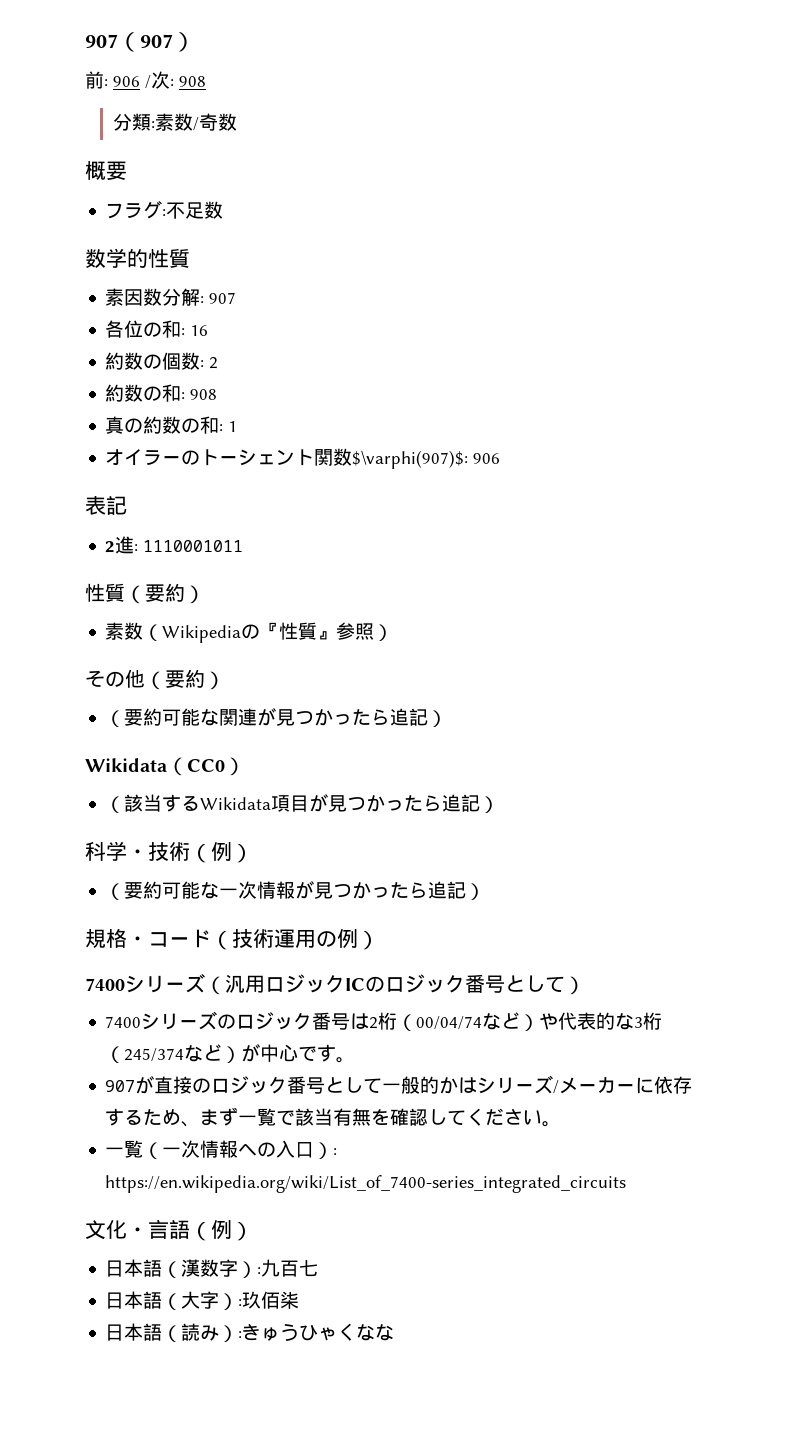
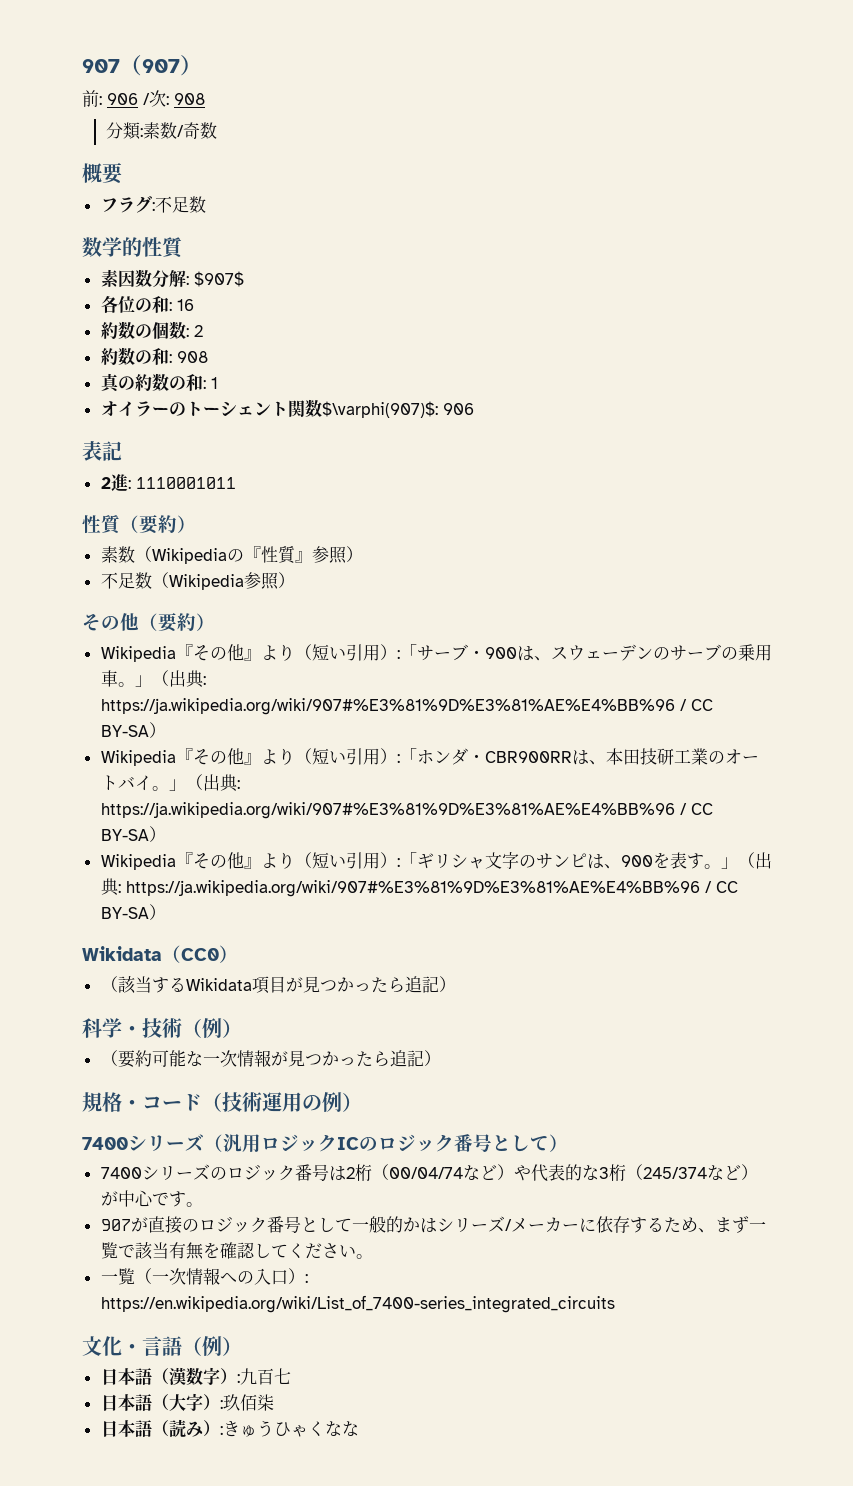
- 素因数分解: 907
+ 素因数分解: $907$
+ 不足数（Wikipedia参照）
- （要約可能な関連が見つかったら追記）
+ Wikipedia『その他』より（短い引用）:「サーブ・900は、スウェーデンのサーブの乗用車。」（出典: https://ja.wikipedia.org/wiki/907#%E3%81%9D%E3%81%AE%E4%BB%96 / CC BY-SA）
+ Wikipedia『その他』より（短い引用）:「ホンダ・CBR900RRは、本田技研工業のオートバイ。」（出典: https://ja.wikipedia.org/wiki/907#%E3%81%9D%E3%81%AE%E4%BB%96 / CC BY-SA）
+ Wikipedia『その他』より（短い引用）:「ギリシャ文字のサンピは、900を表す。」（出典: https://ja.wikipedia.org/wiki/907#%E3%81%9D%E3%81%AE%E4%BB%96 / CC BY-SA）

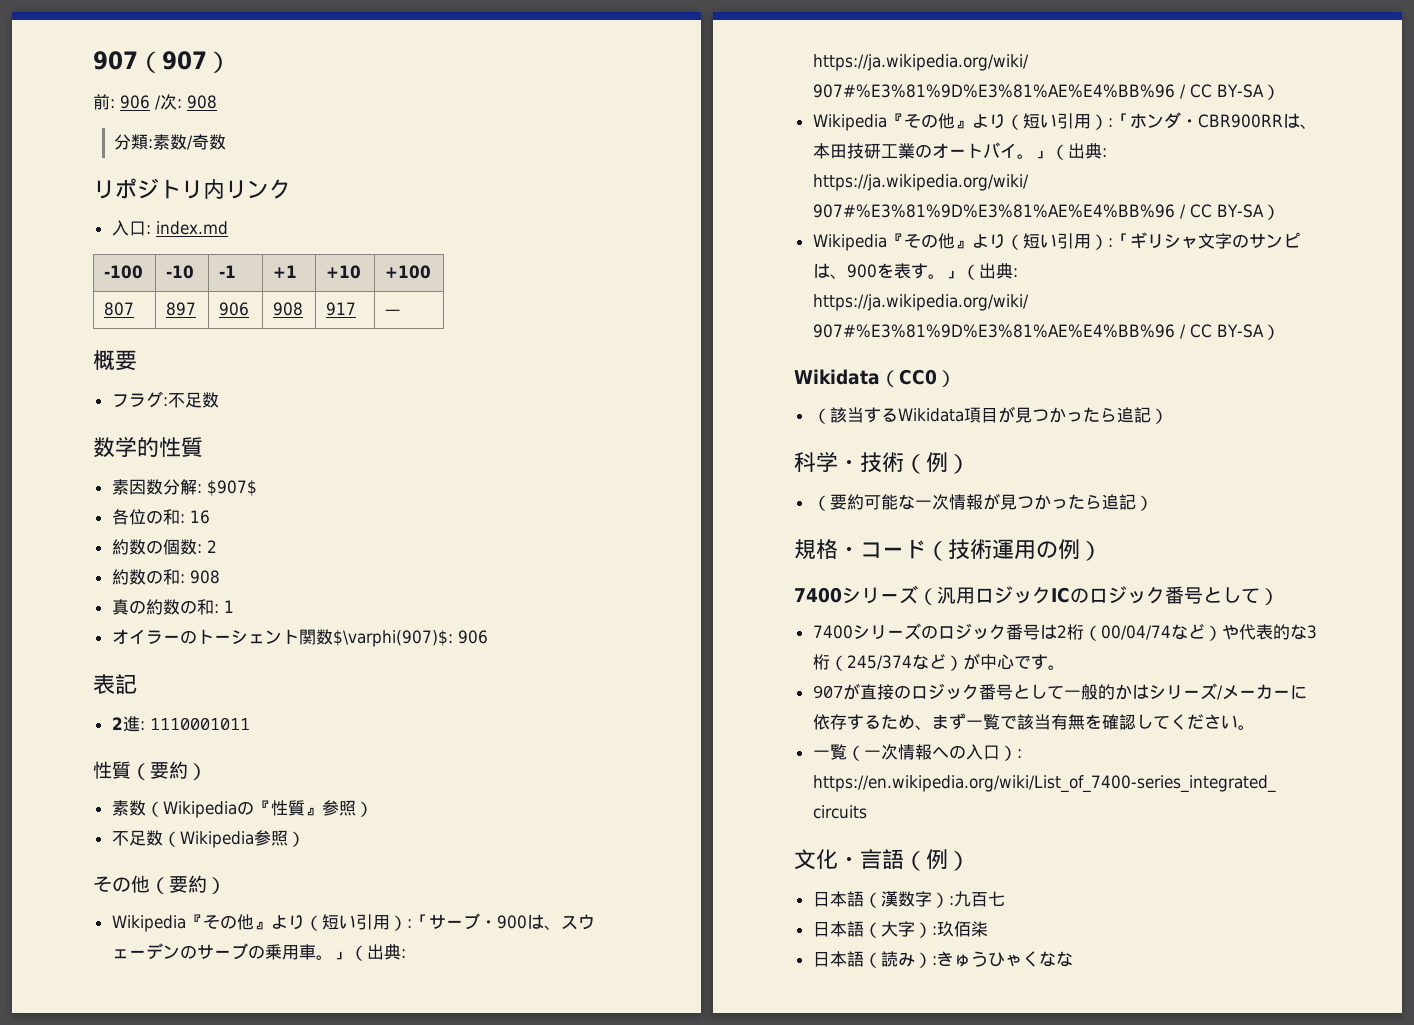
+ リポジトリ内リンク
+ 入口: index.md
+ -100 | -10 | -1 | +1 | +10 | +100
+ 807 | 897 | 906 | 908 | 917 | —

